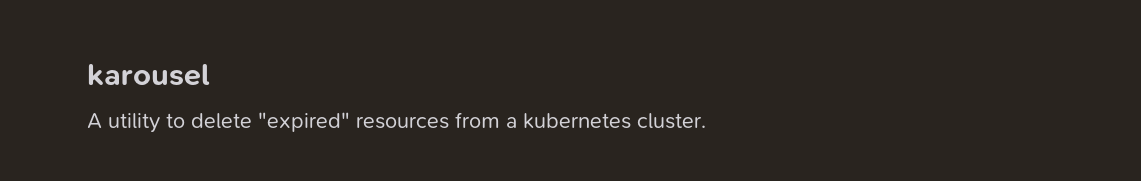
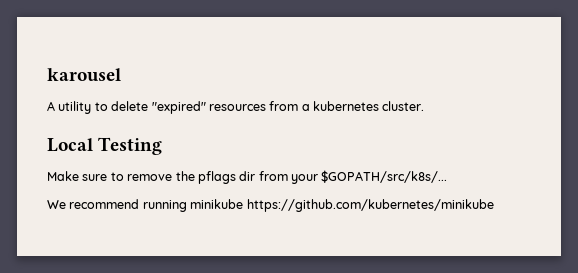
+ Local Testing
+ Make sure to remove the pflags dir from your $GOPATH/src/k8s/...
+ We recommend running minikube https://github.com/kubernetes/minikube

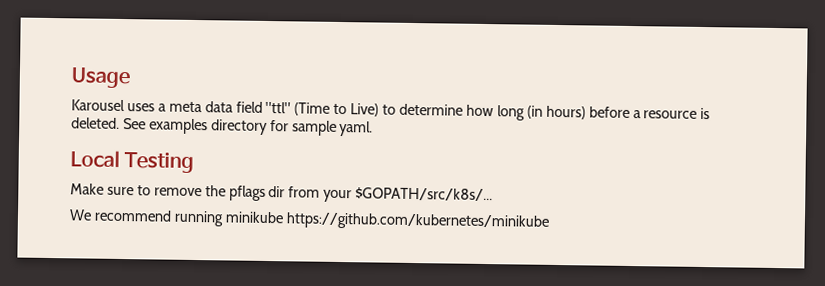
- karousel
- A utility to delete "expired" resources from a kubernetes cluster.
+ Usage
+ Karousel uses a meta data field "ttl" (Time to Live) to determine how long (in hours) before a resource is deleted. See examples directory for sample yaml.

